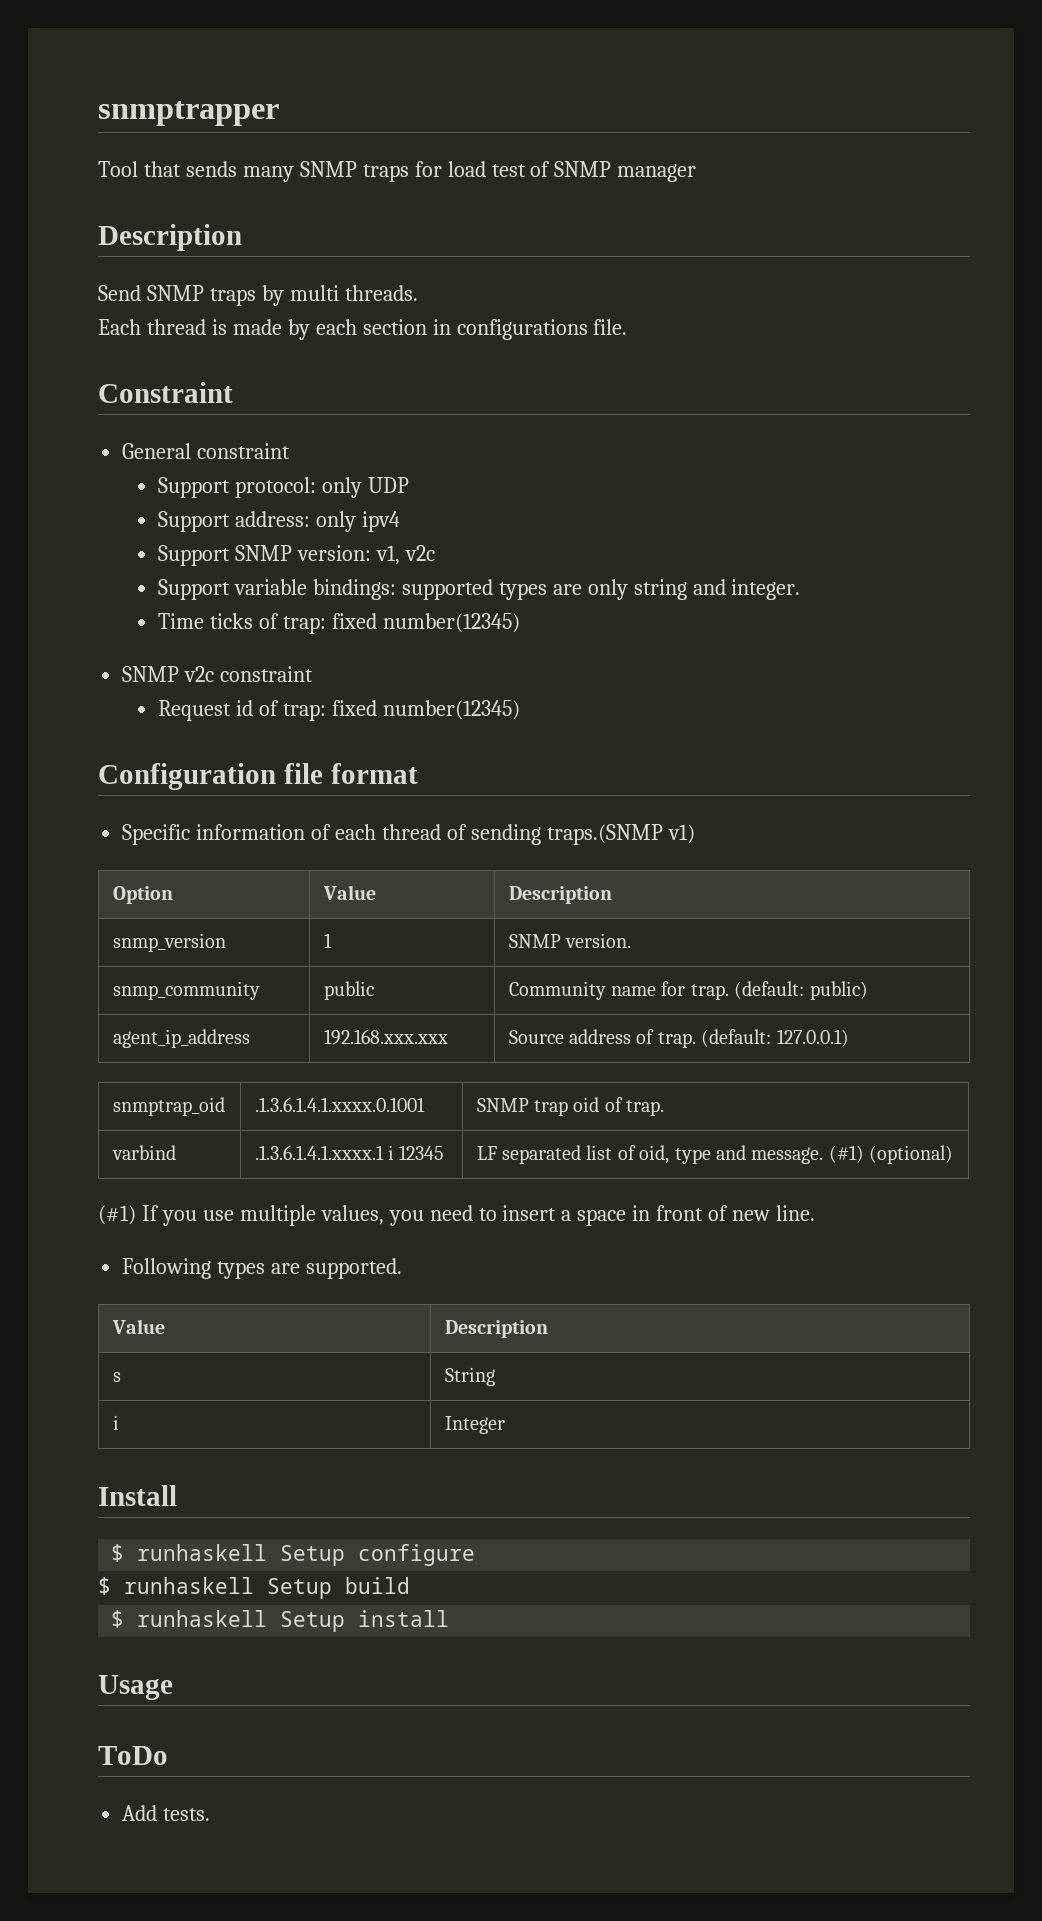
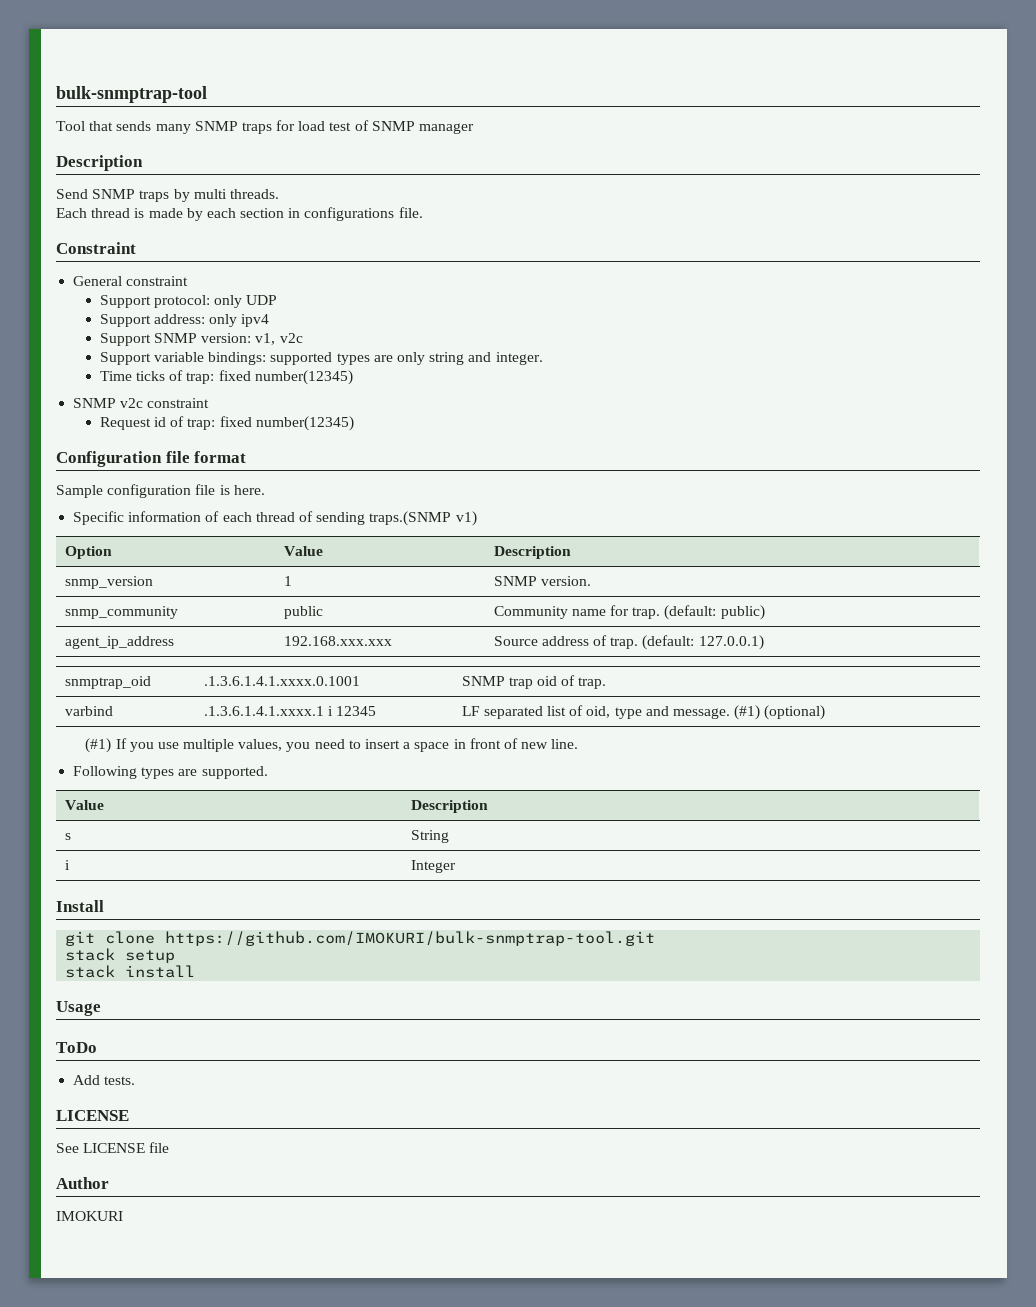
- snmptrapper
+ bulk-snmptrap-tool
+ Sample configuration file is here.
- $ runhaskell Setup configure
- $ runhaskell Setup build
- $ runhaskell Setup install
+ git clone https://github.com/IMOKURI/bulk-snmptrap-tool.git
+ stack setup
+ stack install
  Add tests.
+ LICENSE
+ See LICENSE file
+ Author
+ IMOKURI

